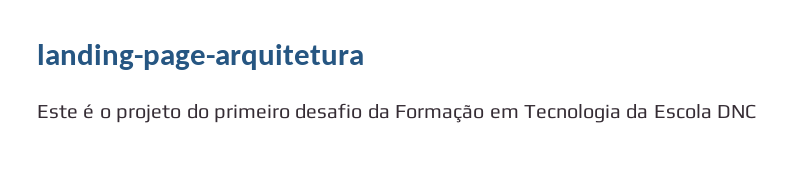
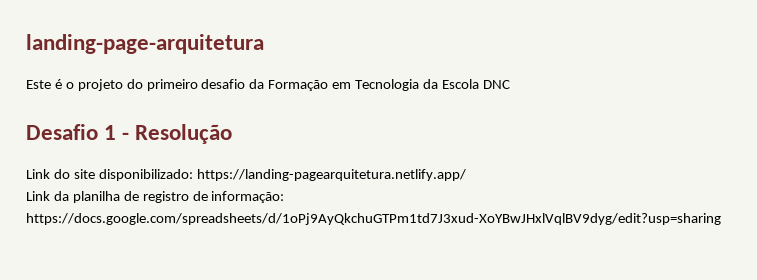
+ Desafio 1 - Resolução
+ Link do site disponibilizado: https://landing-pagearquitetura.netlify.app/
+ Link da planilha de registro de informação: https://docs.google.com/spreadsheets/d/1oPj9AyQkchuGTPm1td7J3xud-XoYBwJHxlVqlBV9dyg/edit?usp=sharing

